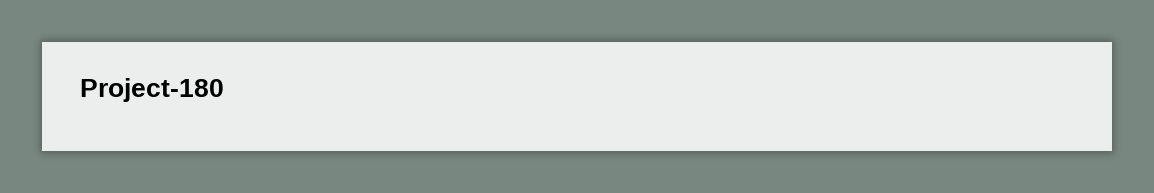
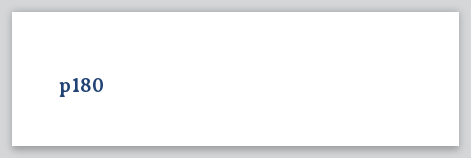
- Project-180
+ p180

